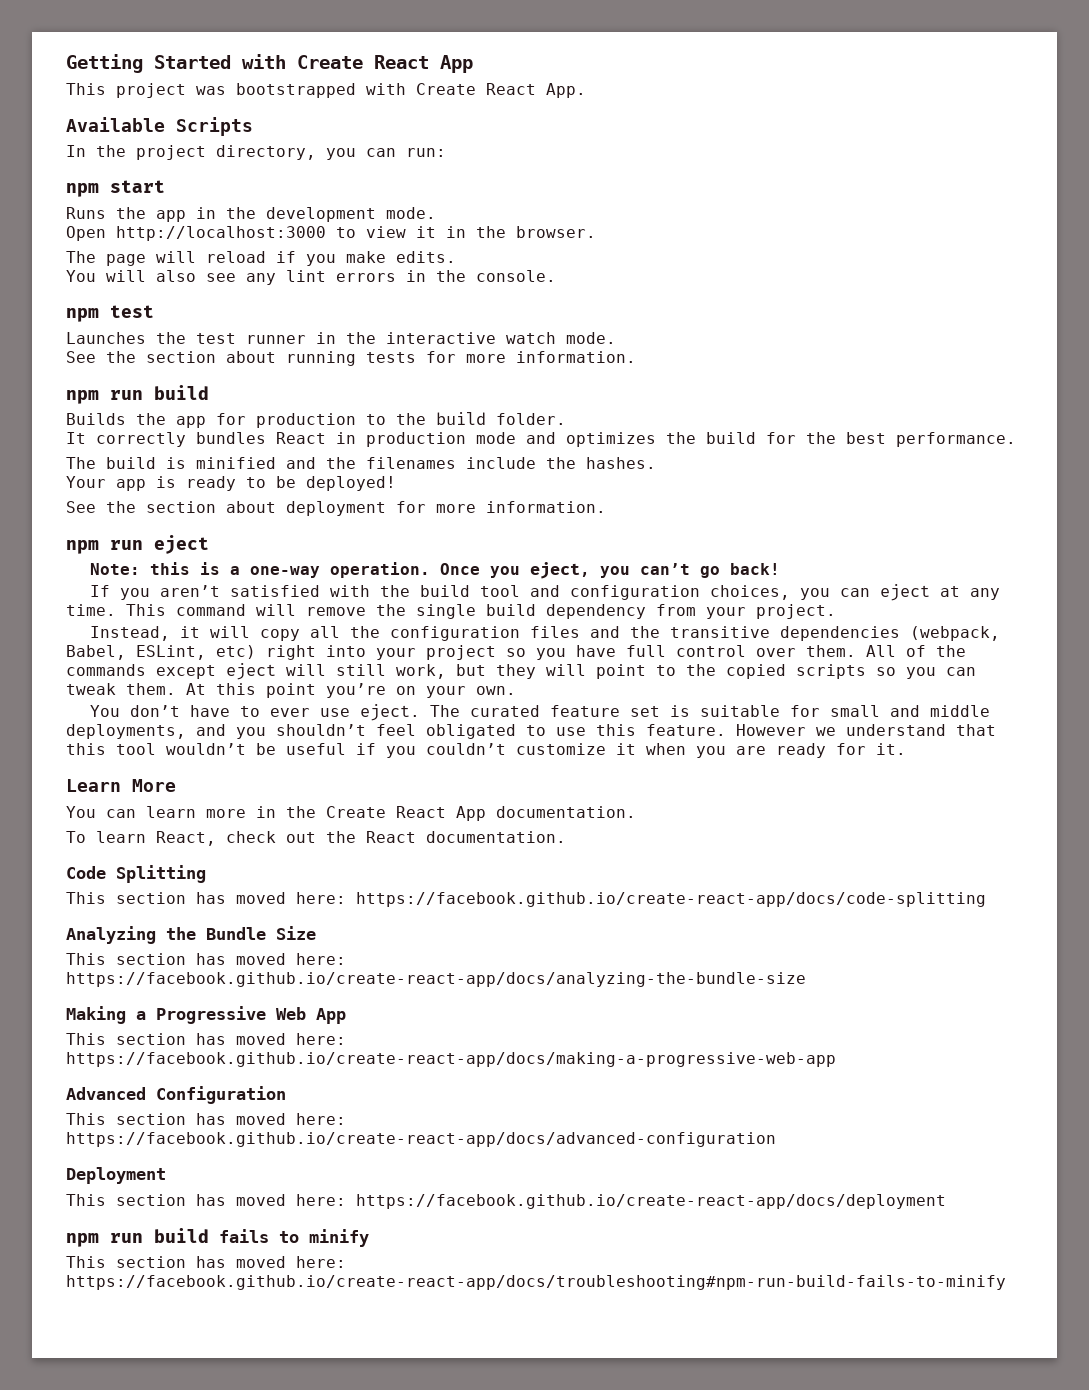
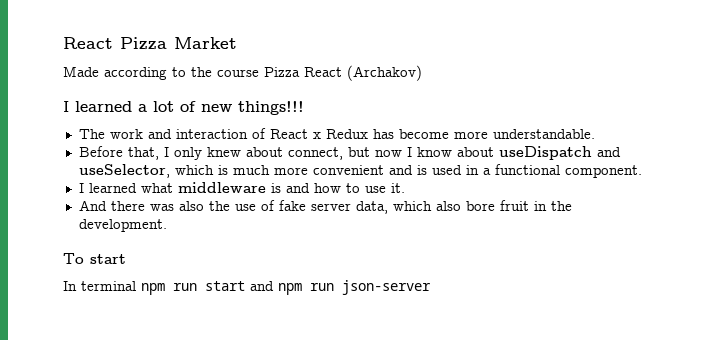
- Getting Started with Create React App
- This project was bootstrapped with Create React App.
- Available Scripts
- In the project directory, you can run:
- npm start
- Runs the app in the development mode.
- Open http://localhost:3000 to view it in the browser.
- The page will reload if you make edits.
- You will also see any lint errors in the console.
- npm test
- Launches the test runner in the interactive watch mode.
- See the section about running tests for more information.
- npm run build
- Builds the app for production to the build folder.
- It correctly bundles React in production mode and optimizes the build for the best performance.
- The build is minified and the filenames include the hashes.
- Your app is ready to be deployed!
- See the section about deployment for more information.
- npm run eject
- Note: this is a one-way operation. Once you eject, you can’t go back!
- If you aren’t satisfied with the build tool and configuration choices, you can eject at any time. This command will remove the single build dependency from your project.
- Instead, it will copy all the configuration files and the transitive dependencies (webpack, Babel, ESLint, etc) right into your project so you have full control over them. All of the commands except eject will still work, but they will point to the copied scripts so you can tweak them. At this point you’re on your own.
- You don’t have to ever use eject. The curated feature set is suitable for small and middle deployments, and you shouldn’t feel obligated to use this feature. However we understand that this tool wouldn’t be useful if you couldn’t customize it when you are ready for it.
- Learn More
- You can learn more in the Create React App documentation.
- To learn React, check out the React documentation.
- Code Splitting
- This section has moved here: https://facebook.github.io/create-react-app/docs/code-splitting
- Analyzing the Bundle Size
- This section has moved here: https://facebook.github.io/create-react-app/docs/analyzing-the-bundle-size
- Making a Progressive Web App
- This section has moved here: https://facebook.github.io/create-react-app/docs/making-a-progressive-web-app
- Advanced Configuration
- This section has moved here: https://facebook.github.io/create-react-app/docs/advanced-configuration
- Deployment
- This section has moved here: https://facebook.github.io/create-react-app/docs/deployment
- npm run build fails to minify
- This section has moved here: https://facebook.github.io/create-react-app/docs/troubleshooting#npm-run-build-fails-to-minify
+ React Pizza Market
+ Made according to the course Pizza React (Archakov)
+ I learned a lot of new things!!!
+ The work and interaction of React x Redux has become more understandable.
+ Before that, I only knew about connect, but now I know about useDispatch and useSelector, which is much more convenient and is used in a functional component.
+ I learned what middleware is and how to use it.
+ And there was also the use of fake server data, which also bore fruit in the development.
+ To start
+ In terminal npm run start and npm run json-server

